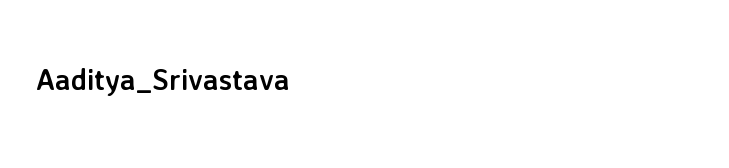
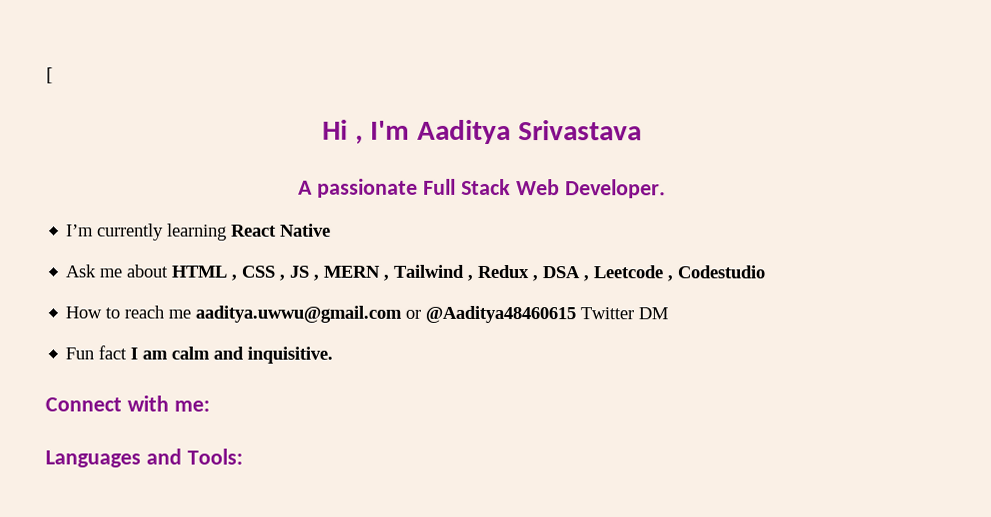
- Aaditya_Srivastava
+ [
+ Hi , I'm Aaditya Srivastava
+ A passionate Full Stack Web Developer.
+ I’m currently learning React Native
+ Ask me about HTML , CSS , JS , MERN , Tailwind , Redux , DSA , Leetcode , Codestudio
+ How to reach me aaditya.uwwu@gmail.com or @Aaditya48460615 Twitter DM
+ Fun fact I am calm and inquisitive.
+ Connect with me:
+ Languages and Tools:

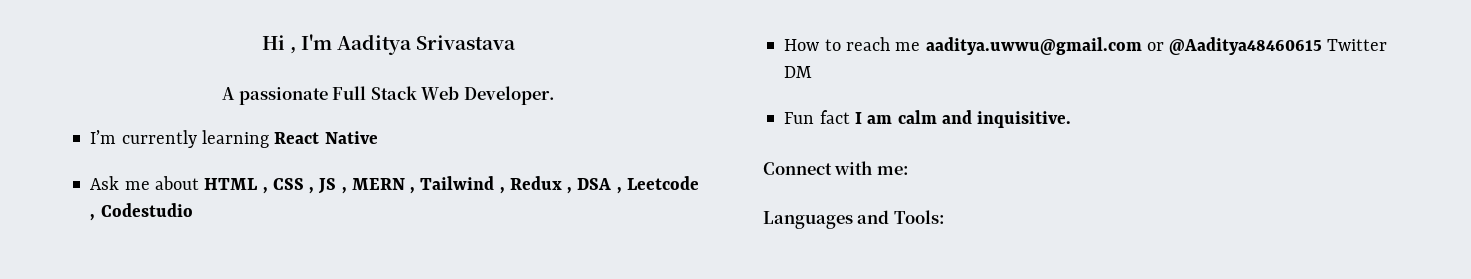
- [

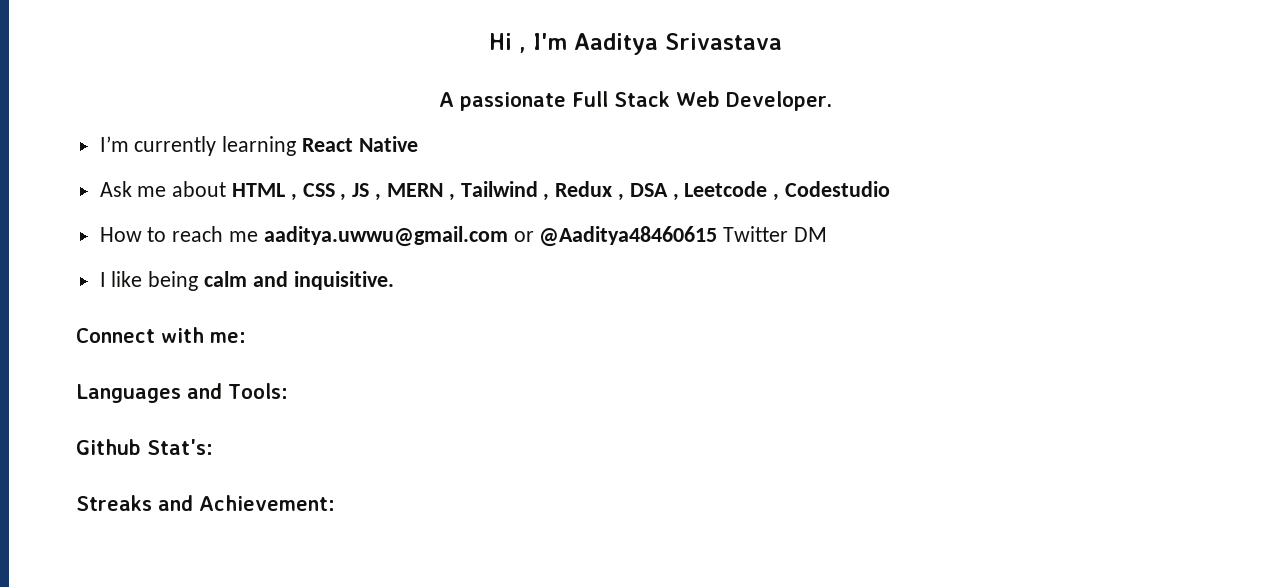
- Fun fact I am calm and inquisitive.
+ I like being calm and inquisitive.
+ Github Stat's:
+ Streaks and Achievement:

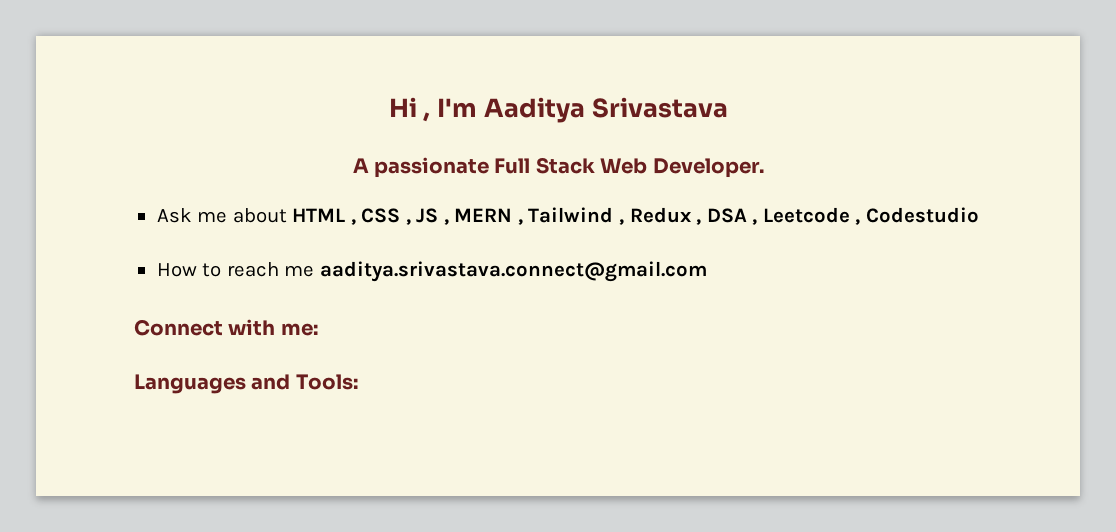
- I’m currently learning React Native
- How to reach me aaditya.uwwu@gmail.com or @Aaditya48460615 Twitter DM
- I like being calm and inquisitive.
+ How to reach me aaditya.srivastava.connect@gmail.com
- Github Stat's:
- Streaks and Achievement:

